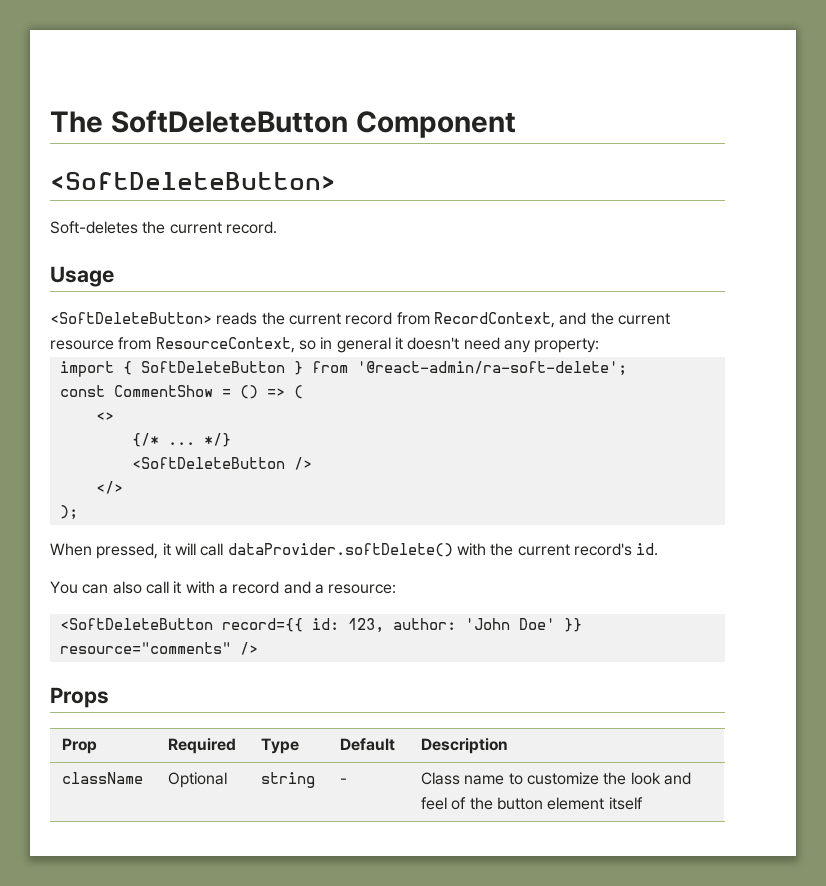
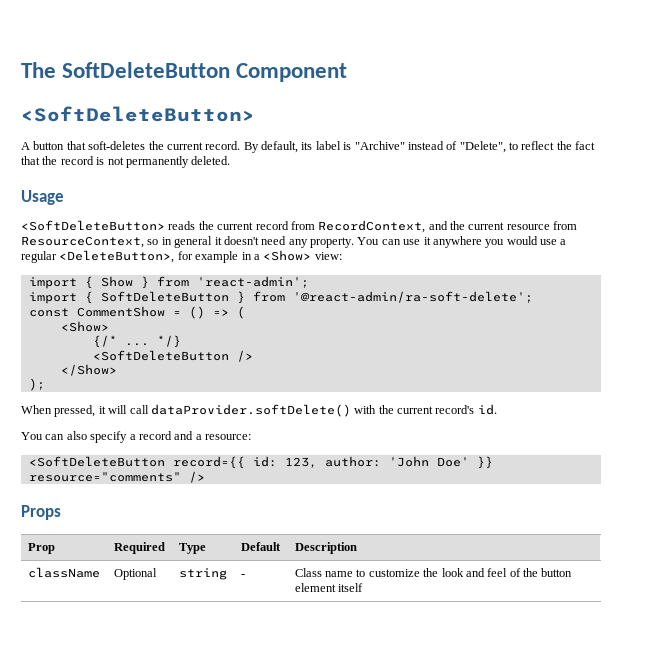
- Soft-deletes the current record.
+ A button that soft-deletes the current record. By default, its label is "Archive" instead of "Delete", to reflect the fact that the record is not permanently deleted.
- <SoftDeleteButton> reads the current record from RecordContext, and the current resource from ResourceContext, so in general it doesn't need any property:
+ <SoftDeleteButton> reads the current record from RecordContext, and the current resource from ResourceContext, so in general it doesn't need any property. You can use it anywhere you would use a regular <DeleteButton>, for example in a <Show> view:
+ import { Show } from 'react-admin';
  const CommentShow = () => (
- <>
+ <Show>
- </>
+ </Show>
- You can also call it with a record and a resource:
+ You can also specify a record and a resource:

